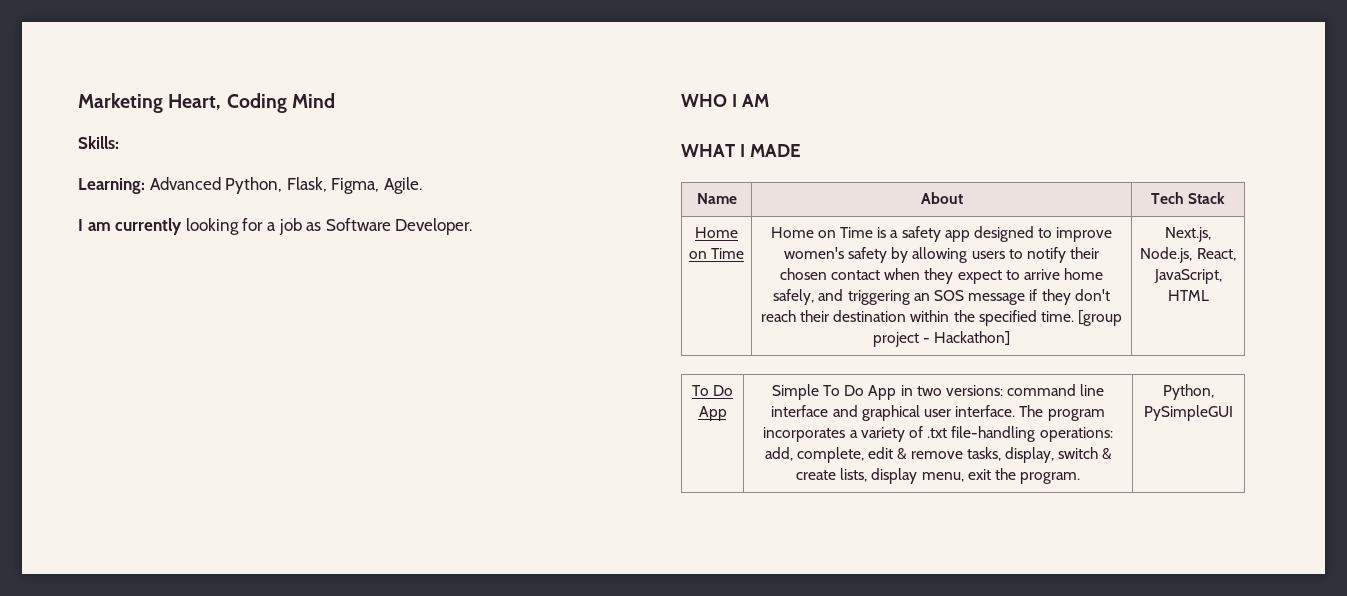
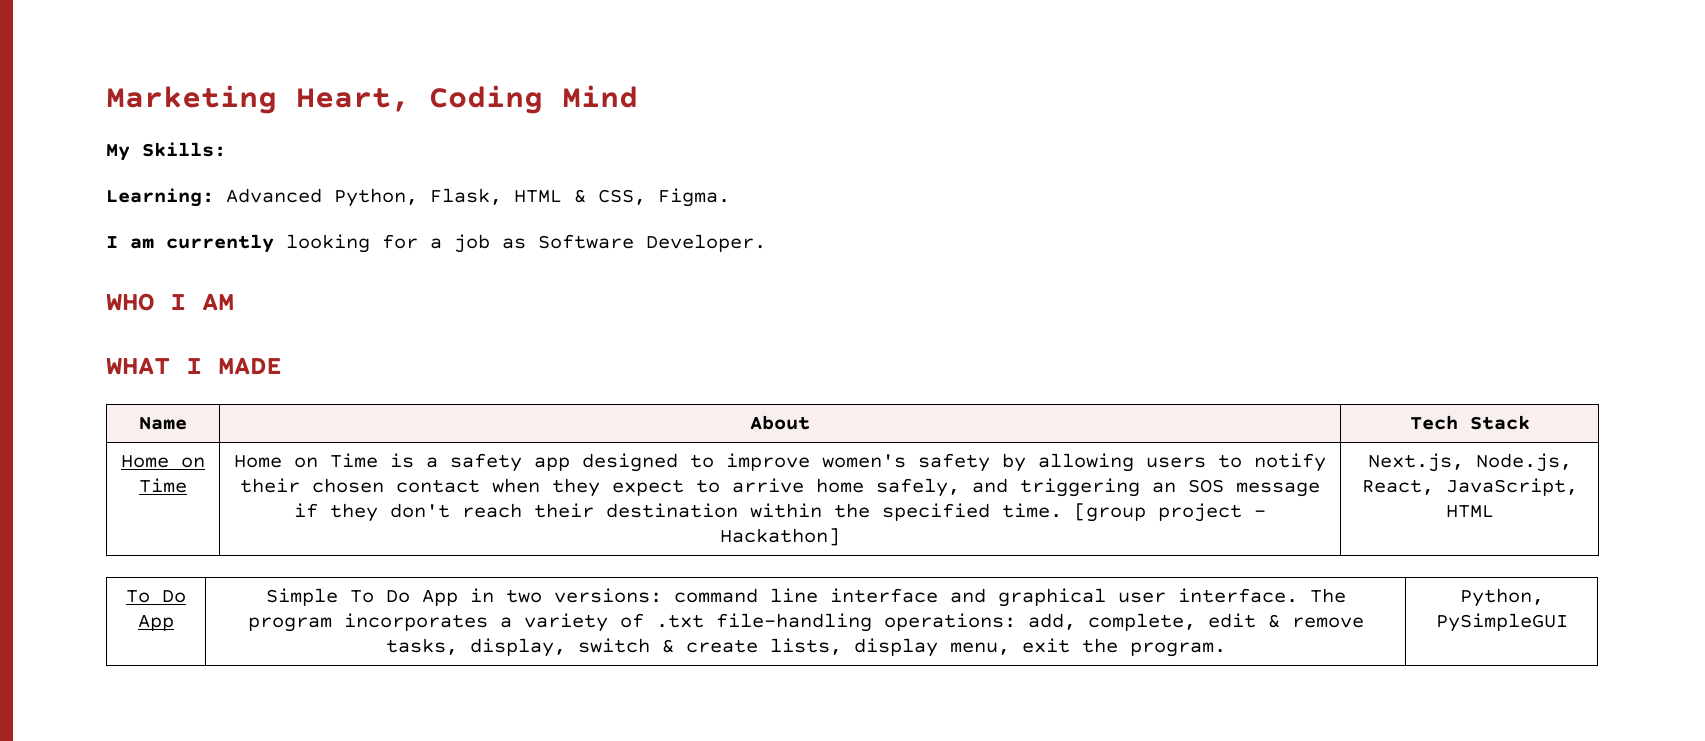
- Skills:
+ My Skills:
- Learning: Advanced Python, Flask, Figma, Agile.
+ Learning: Advanced Python, Flask, HTML & CSS, Figma.

